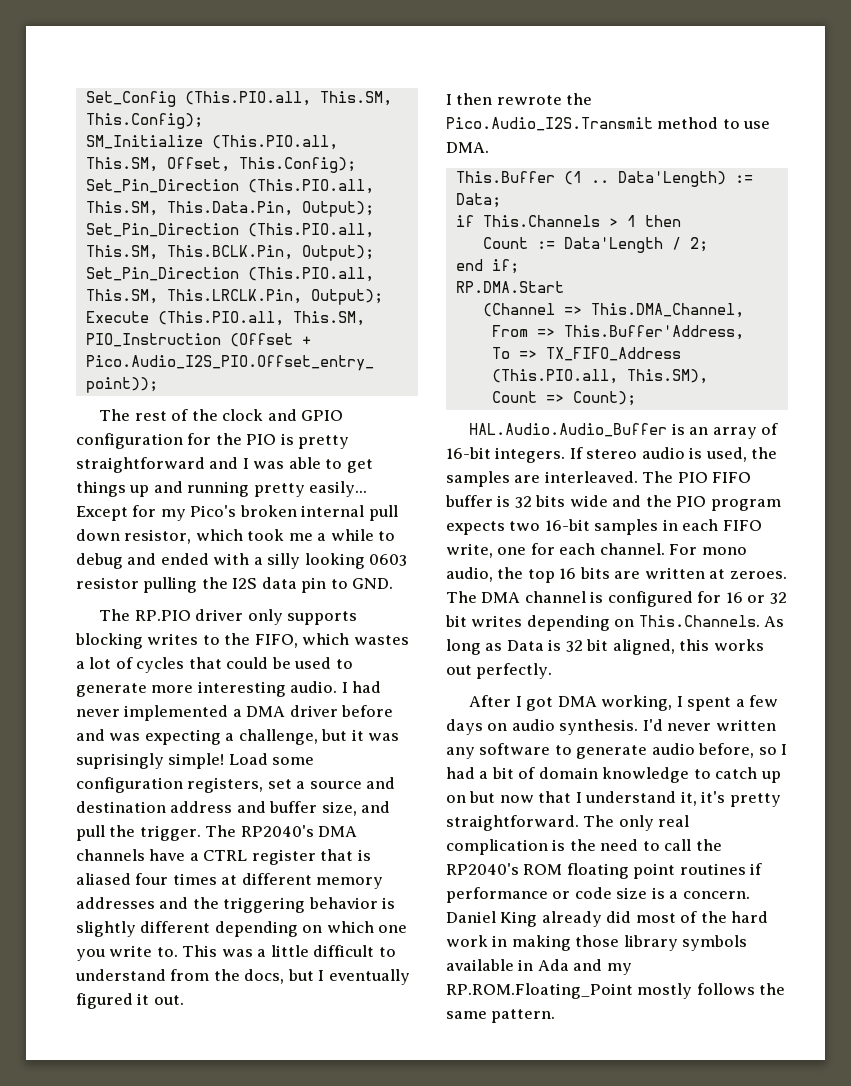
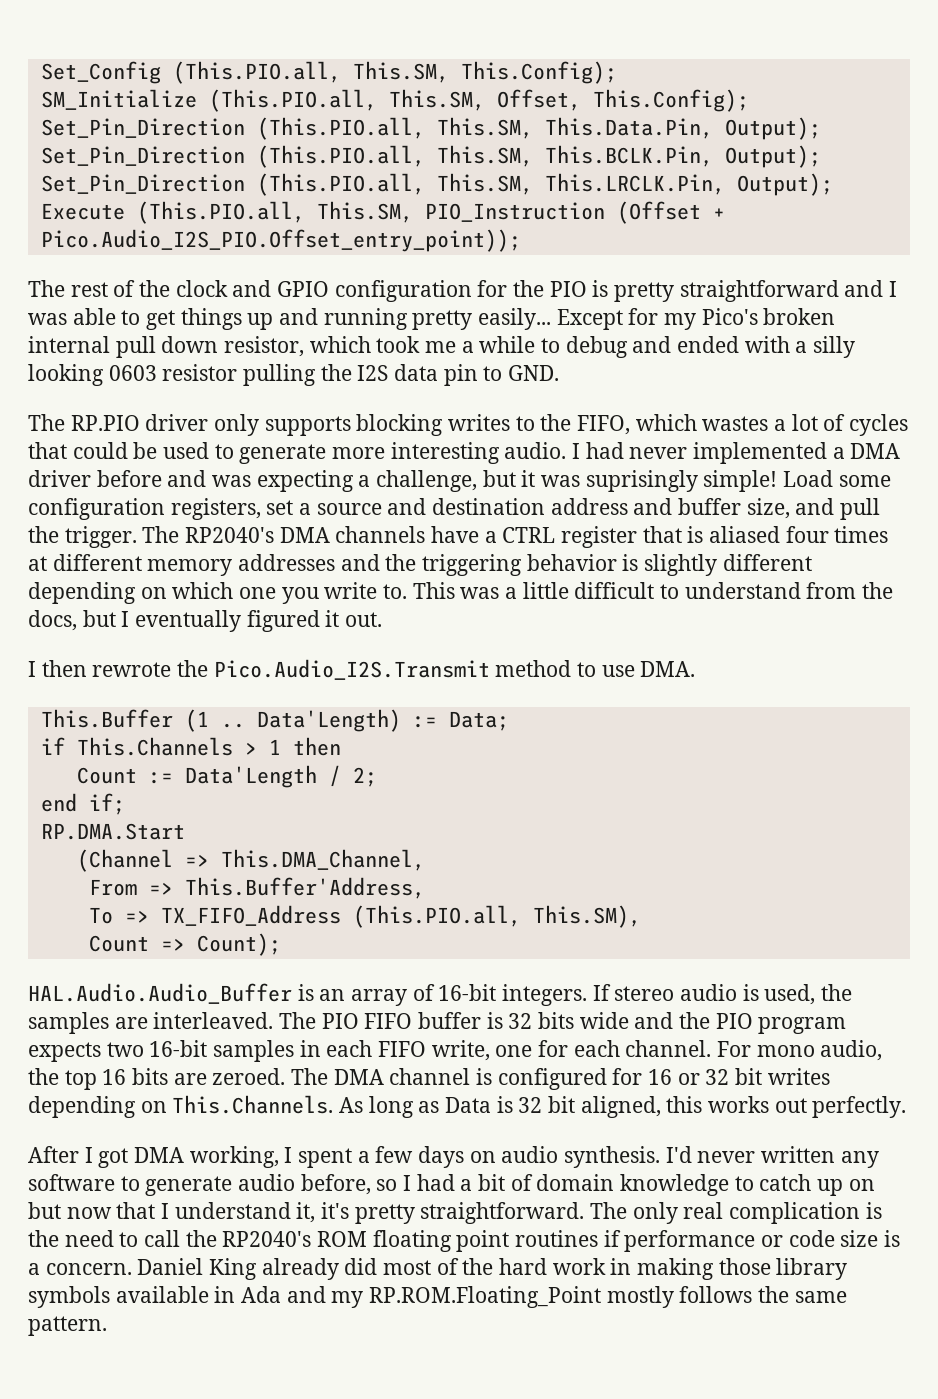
- For mono audio, the top 16 bits are written at zeroes.
+ For mono audio, the top 16 bits are zeroed.

